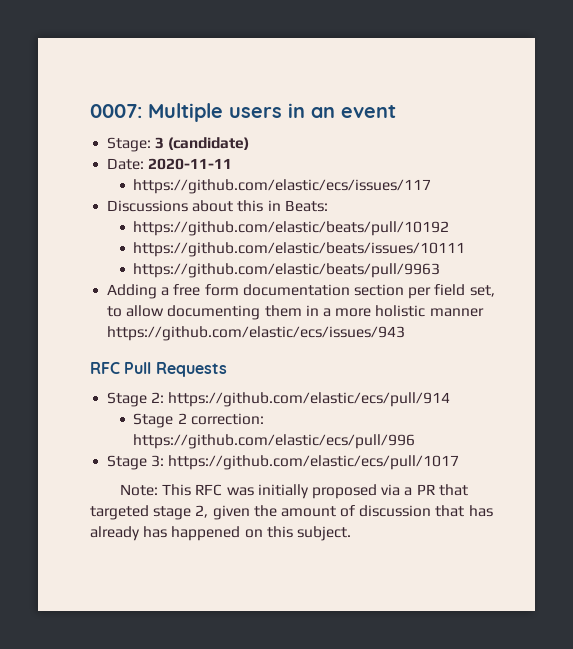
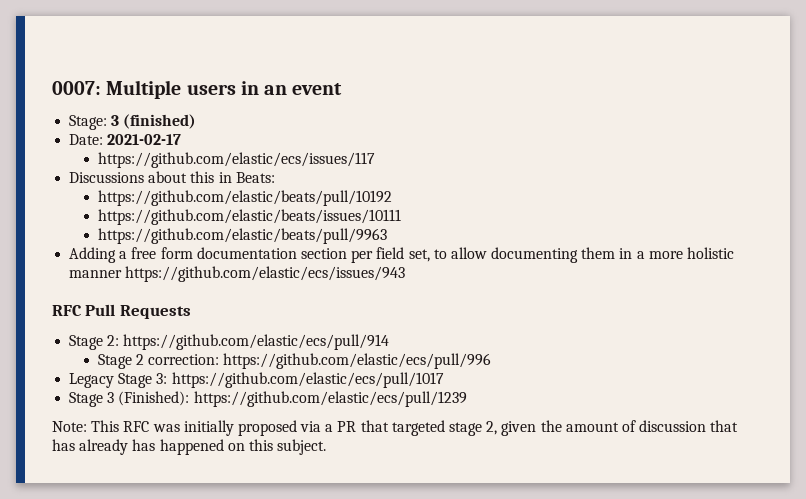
- Stage: 3 (candidate)
+ Stage: 3 (finished)
- Date: 2020-11-11
+ Date: 2021-02-17
- Stage 3: https://github.com/elastic/ecs/pull/1017
+ Legacy Stage 3: https://github.com/elastic/ecs/pull/1017
+ Stage 3 (Finished): https://github.com/elastic/ecs/pull/1239

